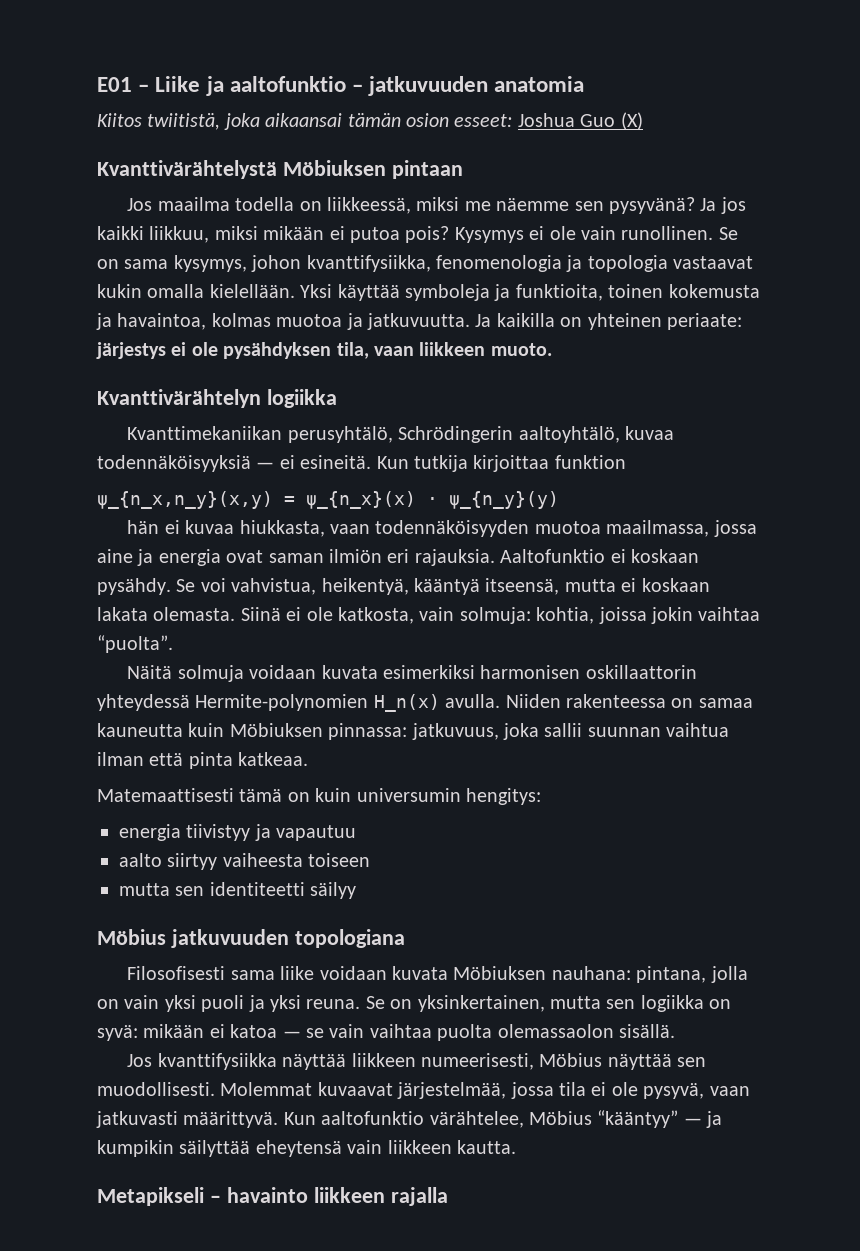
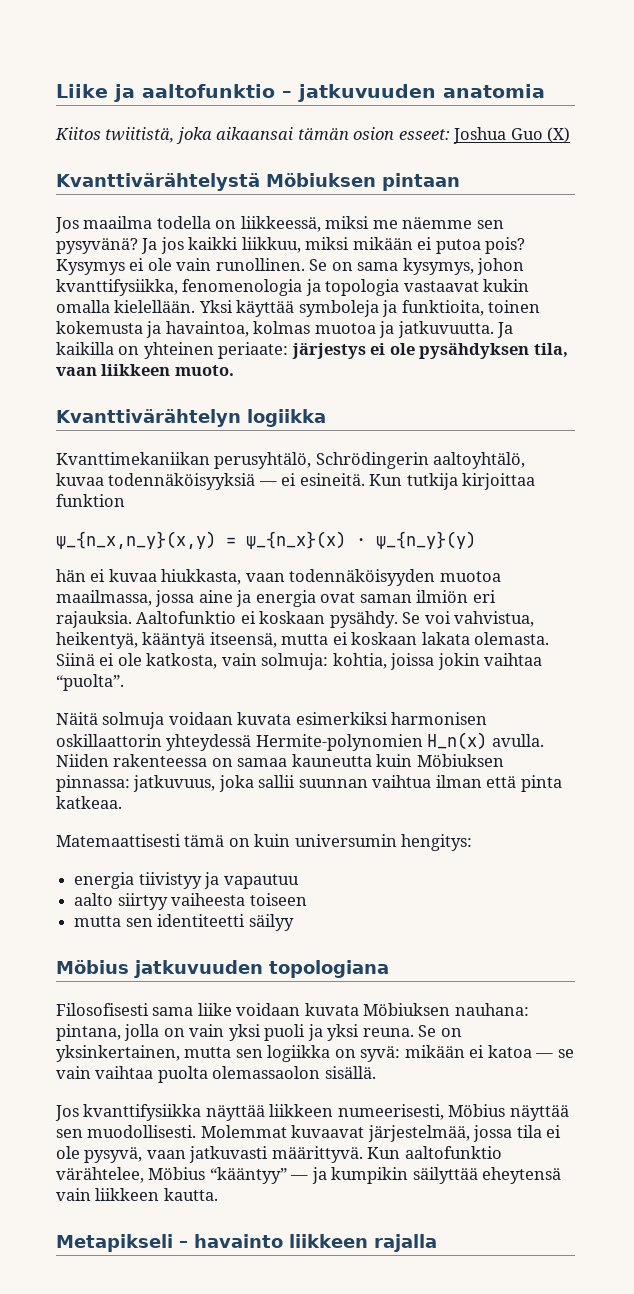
- E01 – Liike ja aaltofunktio – jatkuvuuden anatomia
+ Liike ja aaltofunktio – jatkuvuuden anatomia

